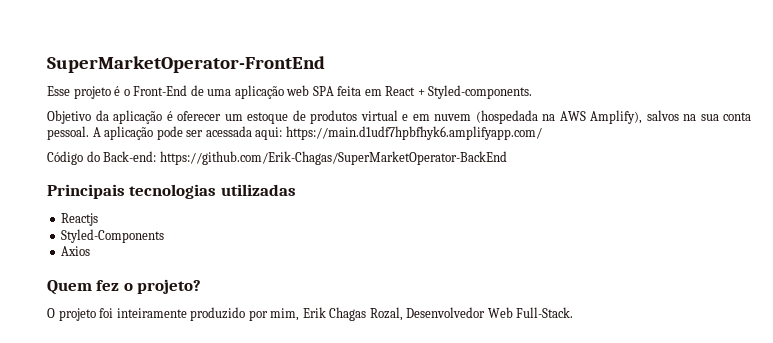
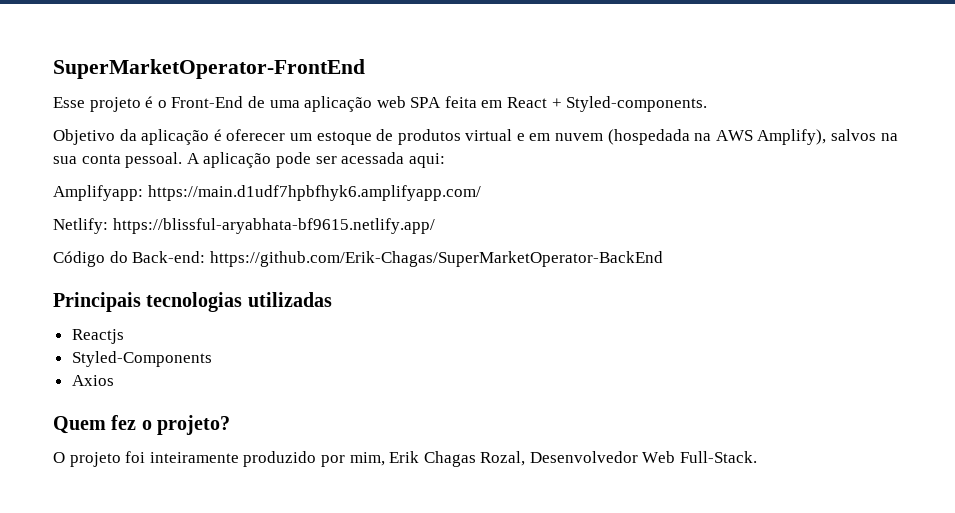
- A aplicação pode ser acessada aqui: https://main.d1udf7hpbfhyk6.amplifyapp.com/
+ A aplicação pode ser acessada aqui:
+ Amplifyapp: https://main.d1udf7hpbfhyk6.amplifyapp.com/
+ Netlify: https://blissful-aryabhata-bf9615.netlify.app/

